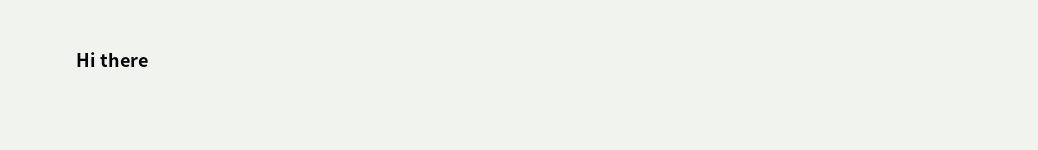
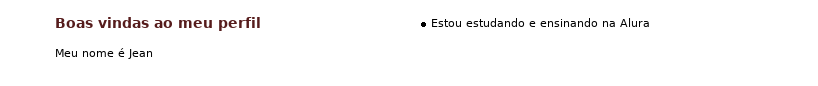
- Hi there
+ Boas vindas ao meu perfil
+ Meu nome é Jean
+ Estou estudando e ensinando na Alura

